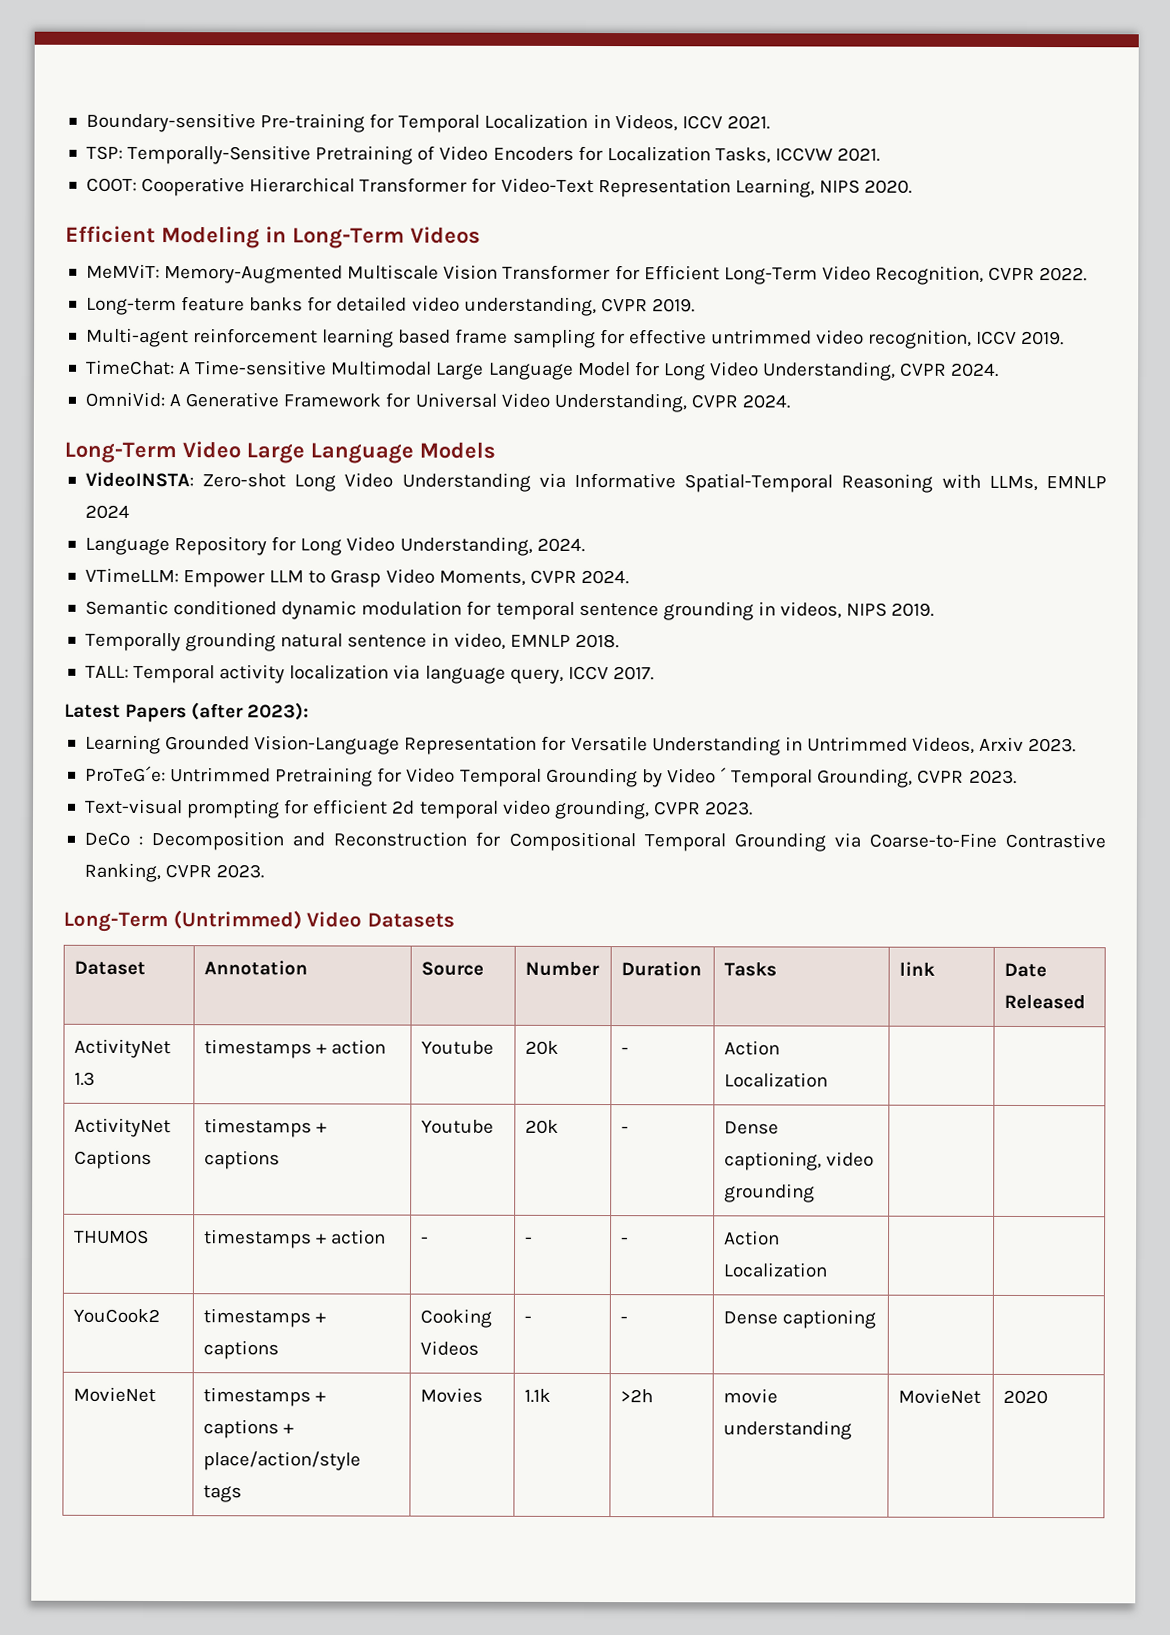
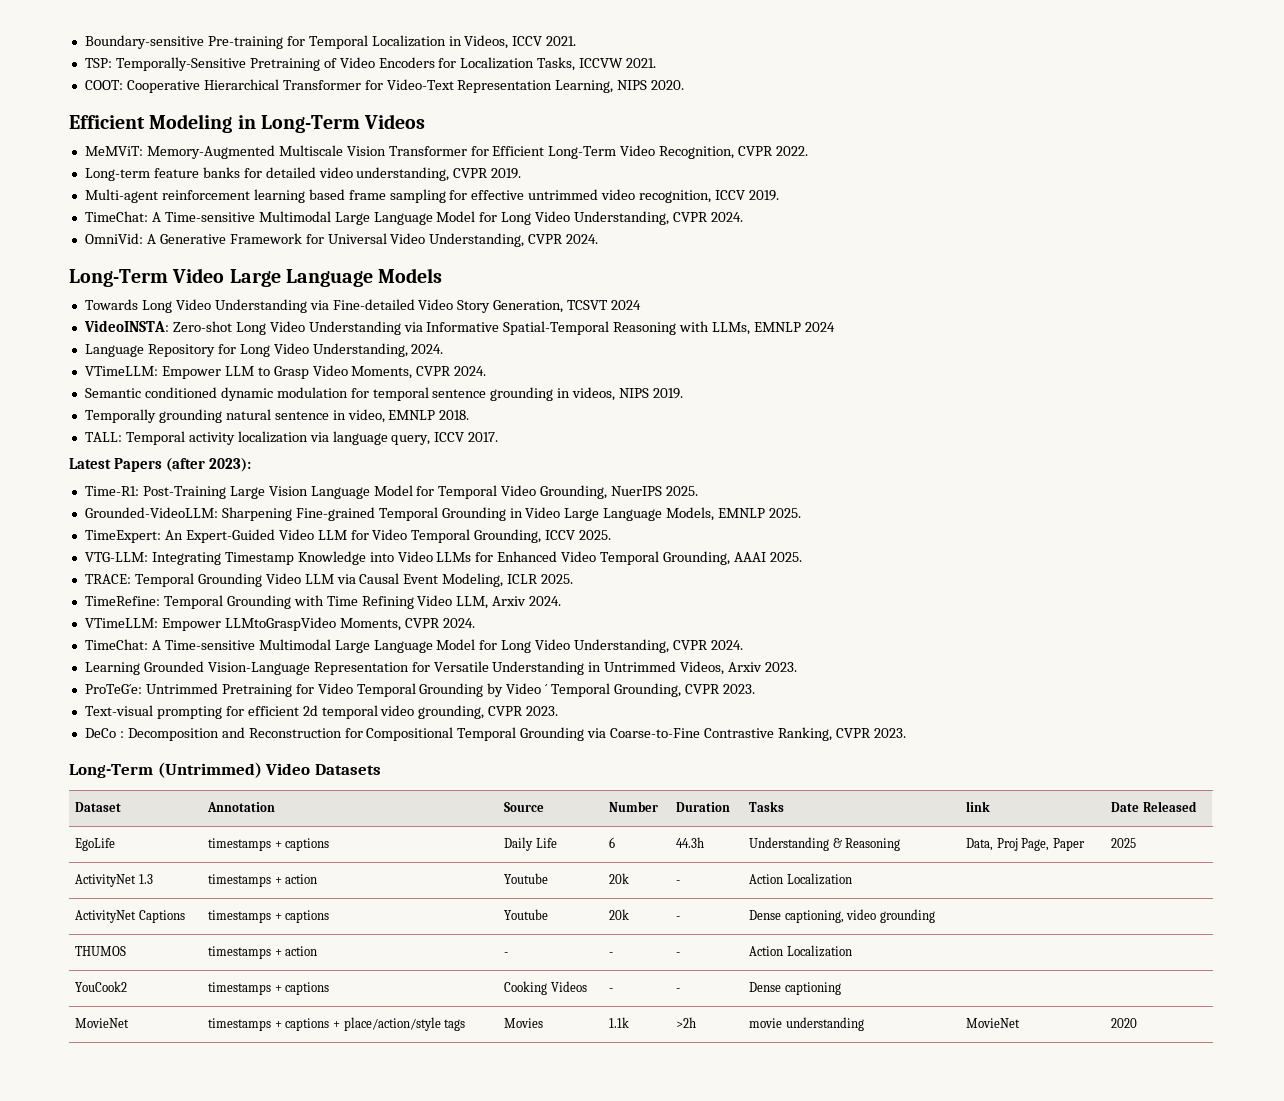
+ Towards Long Video Understanding via Fine-detailed Video Story Generation, TCSVT 2024
+ Time-R1: Post-Training Large Vision Language Model for Temporal Video Grounding, NuerIPS 2025.
+ Grounded-VideoLLM: Sharpening Fine-grained Temporal Grounding in Video Large Language Models, EMNLP 2025.
+ TimeExpert: An Expert-Guided Video LLM for Video Temporal Grounding, ICCV 2025.
+ VTG-LLM: Integrating Timestamp Knowledge into Video LLMs for Enhanced Video Temporal Grounding, AAAI 2025.
+ TRACE: Temporal Grounding Video LLM via Causal Event Modeling, ICLR 2025.
+ TimeRefine: Temporal Grounding with Time Refining Video LLM, Arxiv 2024.
+ VTimeLLM: Empower LLMtoGraspVideo Moments, CVPR 2024.
+ TimeChat: A Time-sensitive Multimodal Large Language Model for Long Video Understanding, CVPR 2024.
+ EgoLife | timestamps + captions | Daily Life | 6 | 44.3h | Understanding & Reasoning | Data, Proj Page, Paper | 2025

